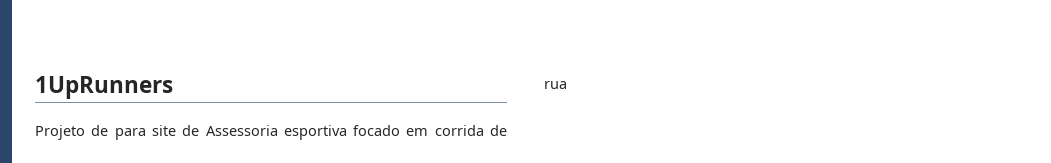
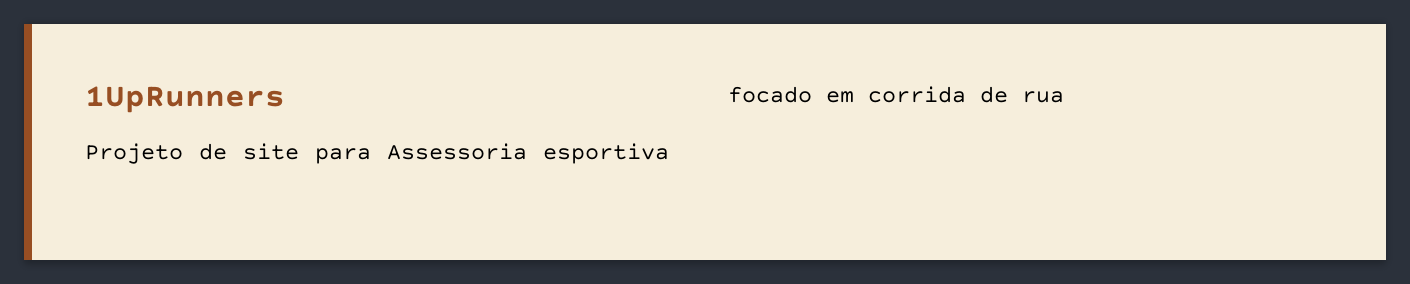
- Projeto de para site de Assessoria esportiva focado em corrida de rua
+ Projeto de site para Assessoria esportiva focado em corrida de rua

